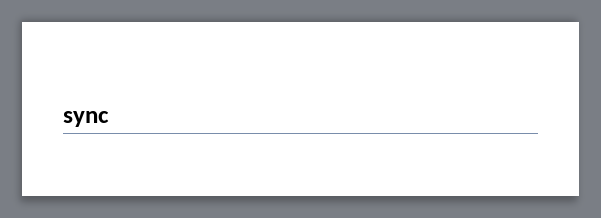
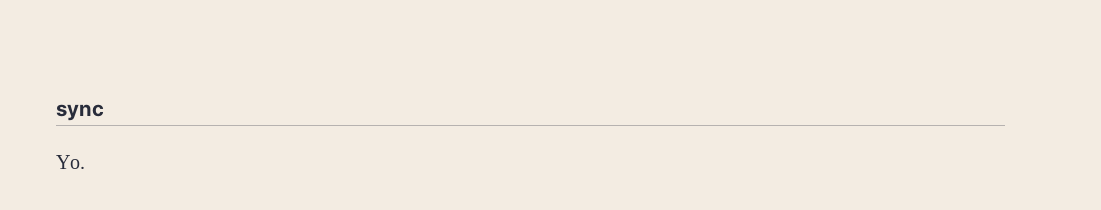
+ Yo.

